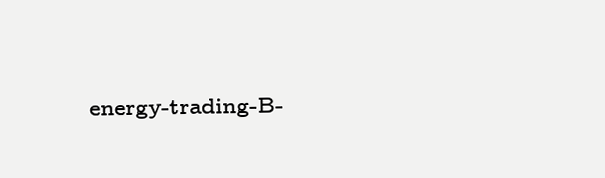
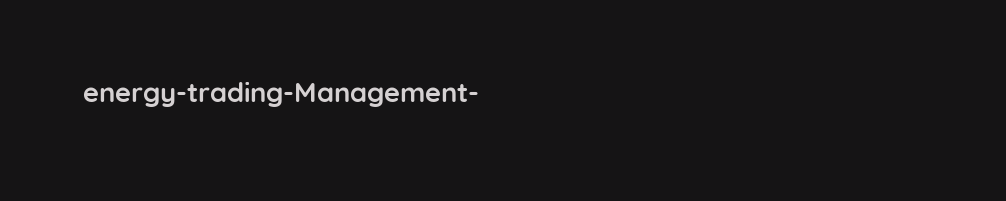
- energy-trading-B-
+ energy-trading-Management-

